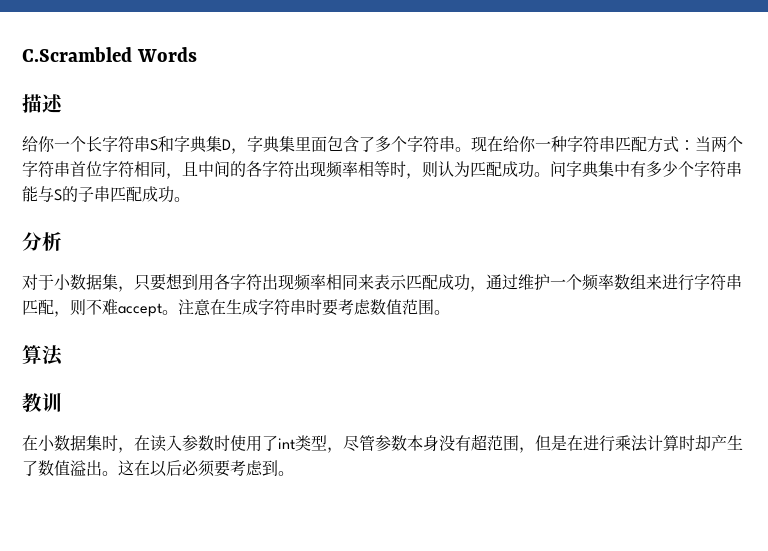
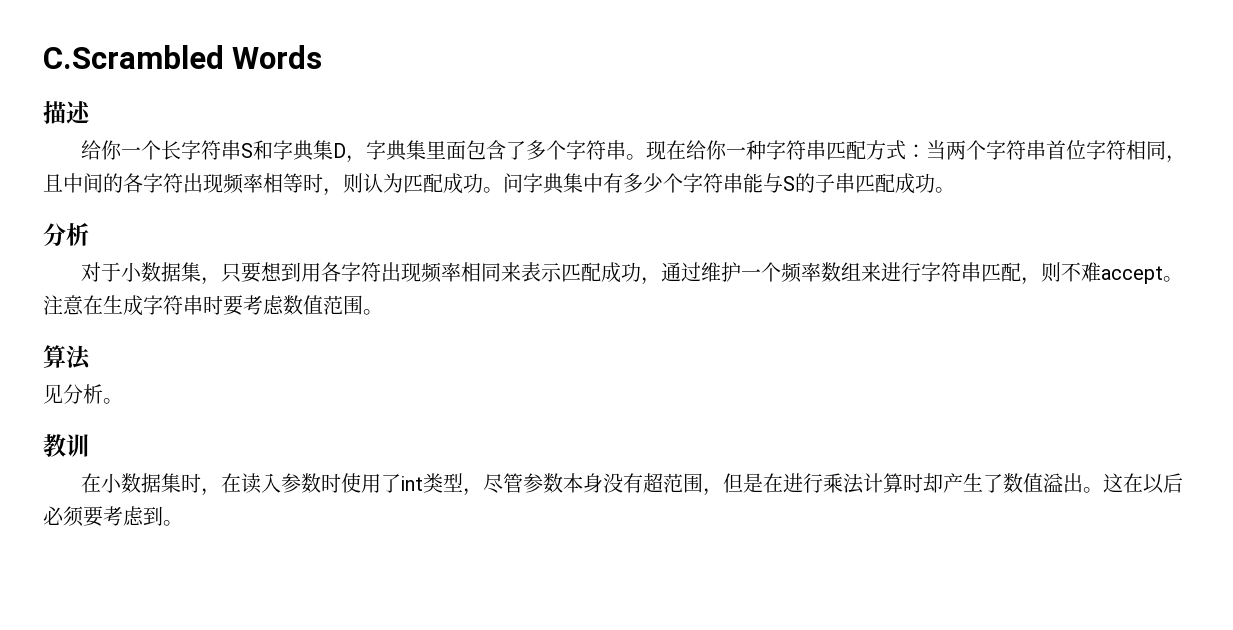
+ 见分析。

